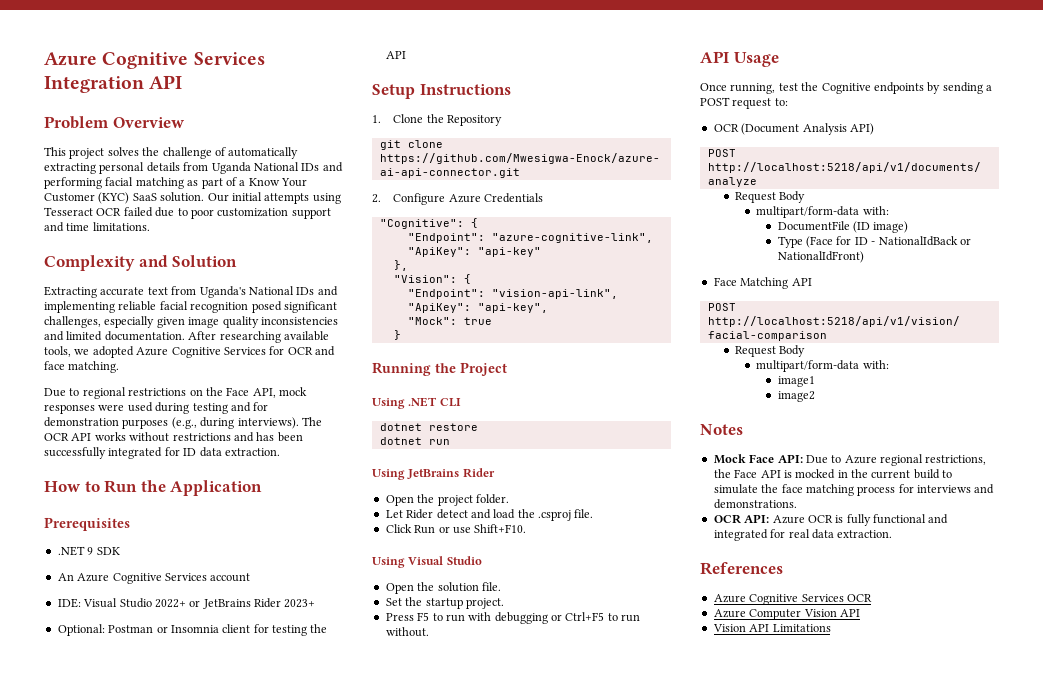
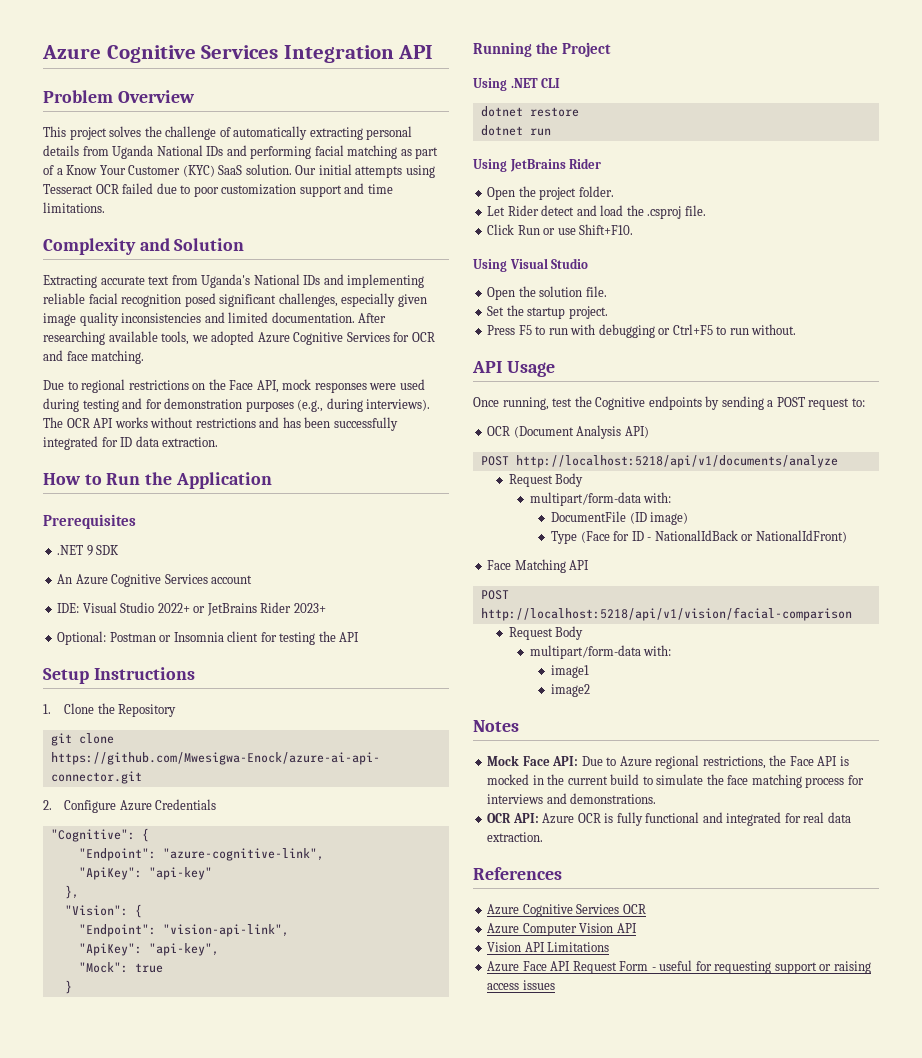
+ Azure Face API Request Form - useful for requesting support or raising access issues

